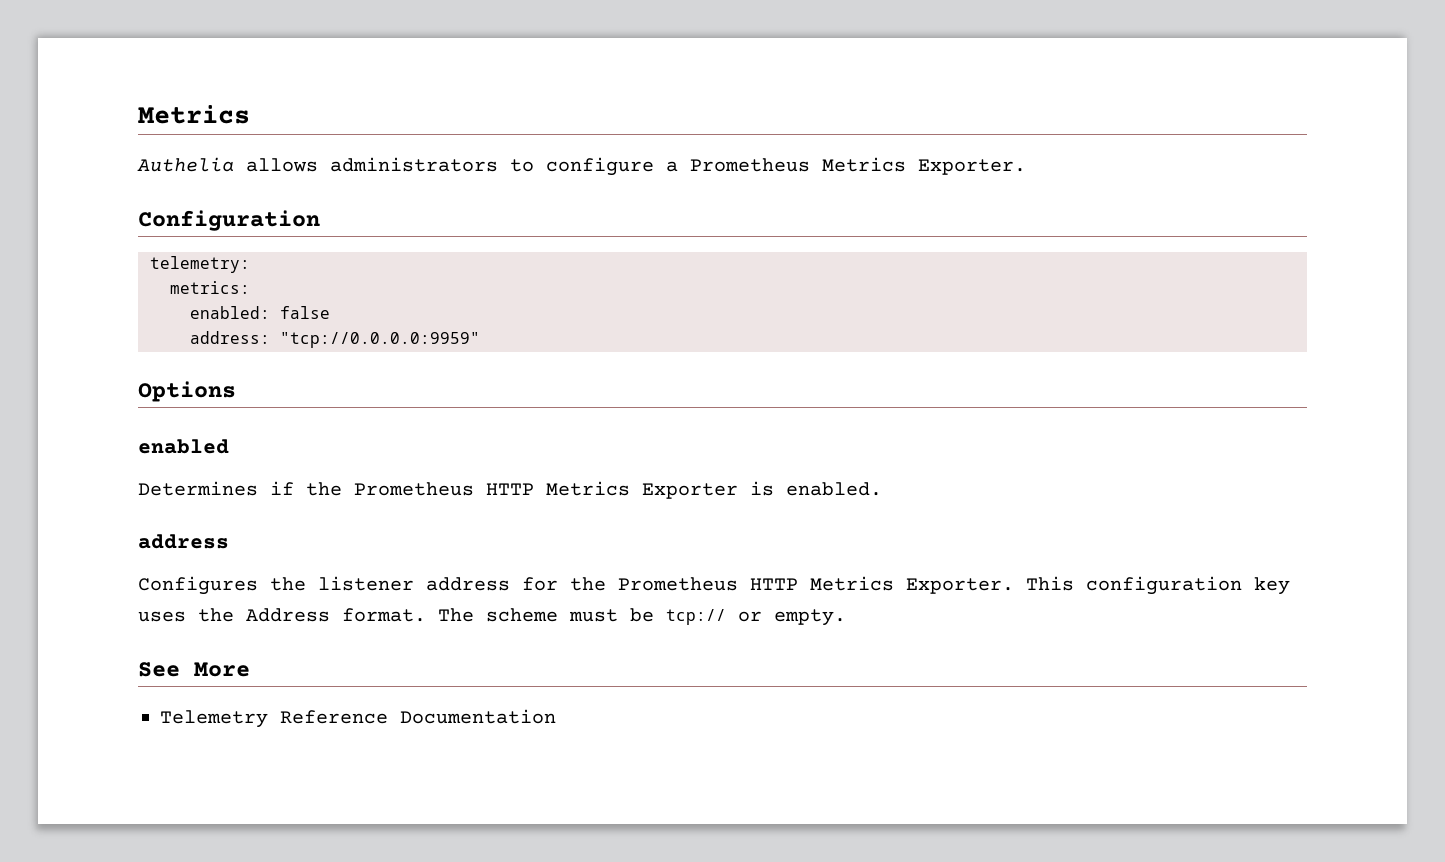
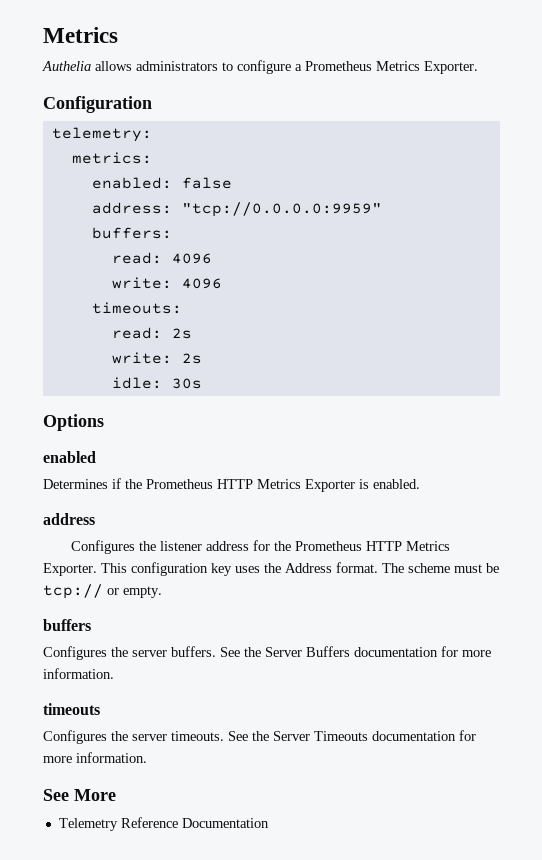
+ buffers:
+ read: 4096
+ write: 4096
+ timeouts:
+ read: 2s
+ write: 2s
+ idle: 30s
+ buffers
+ Configures the server buffers. See the Server Buffers documentation for more information.
+ timeouts
+ Configures the server timeouts. See the Server Timeouts documentation for more information.

